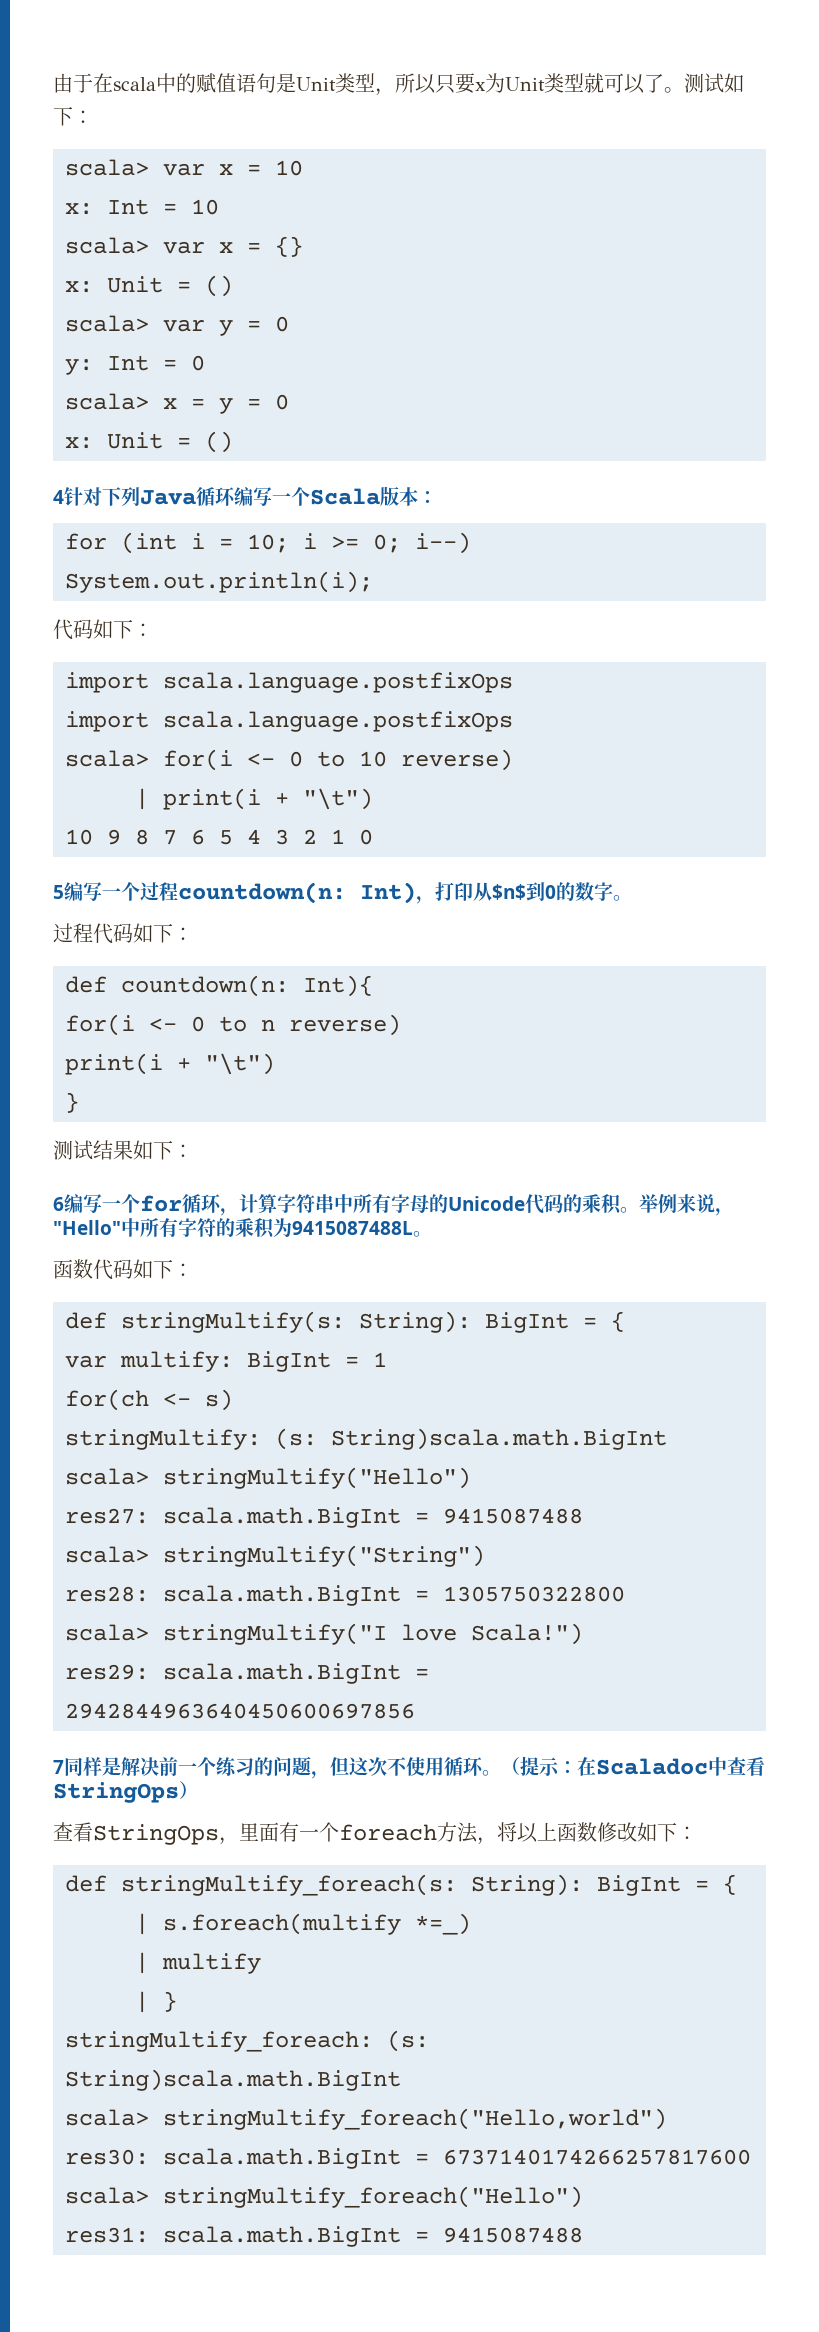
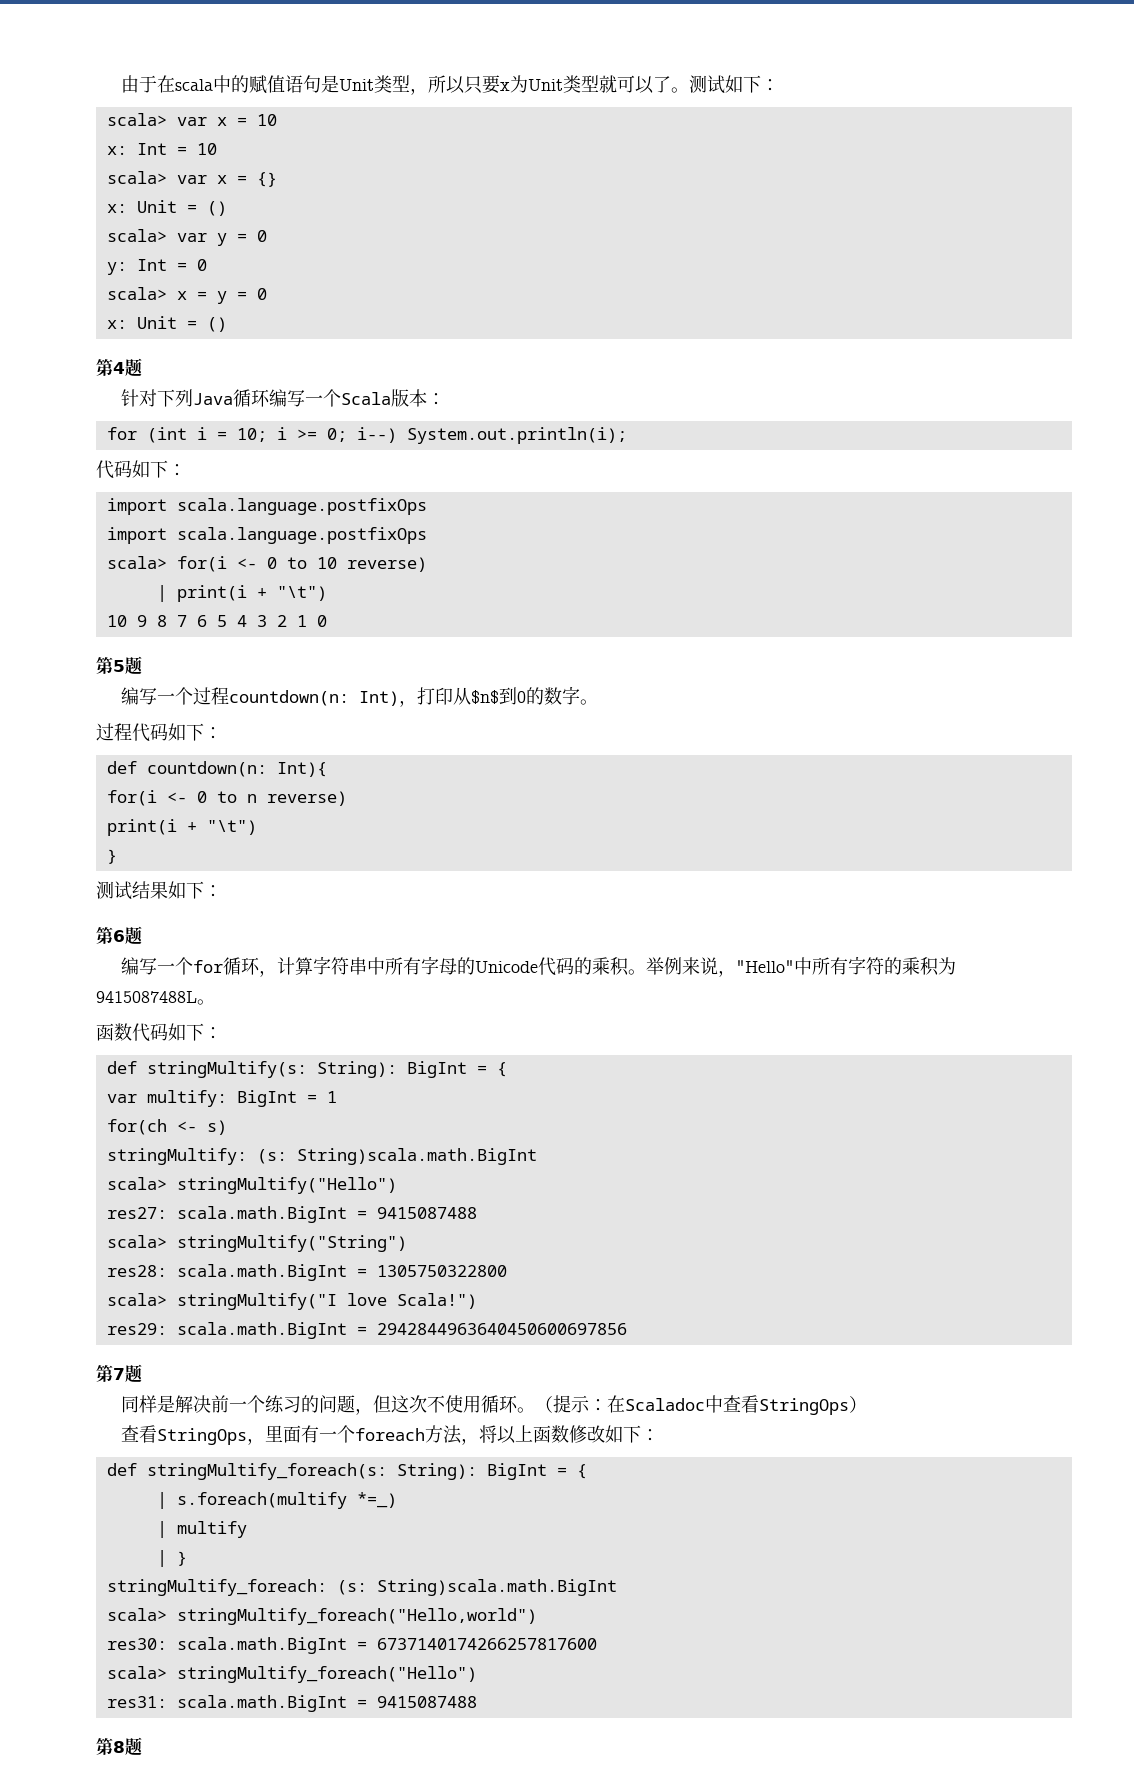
- 4针对下列Java循环编写一个Scala版本：
+ 第4题
+ 针对下列Java循环编写一个Scala版本：
- 5编写一个过程countdown(n: Int)，打印从$n$到0的数字。
+ 第5题
+ 编写一个过程countdown(n: Int)，打印从$n$到0的数字。
- 6编写一个for循环，计算字符串中所有字母的Unicode代码的乘积。
+ 第6题
+ 编写一个for循环，计算字符串中所有字母的Unicode代码的乘积。
- 7同样是解决前一个练习的问题，但这次不使用循环。
+ 第7题
+ 同样是解决前一个练习的问题，但这次不使用循环。
+ 第8题

